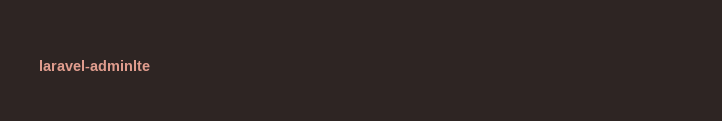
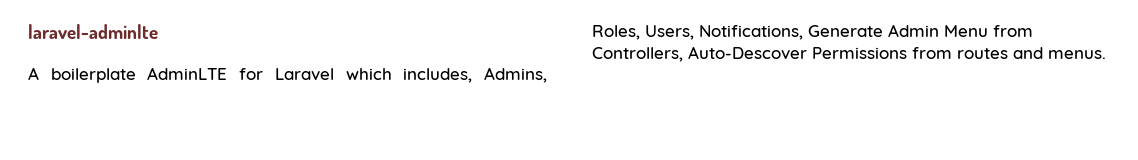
+ A boilerplate AdminLTE for Laravel which includes, Admins, Roles, Users, Notifications, Generate Admin Menu from Controllers, Auto-Descover Permissions from routes and menus.

